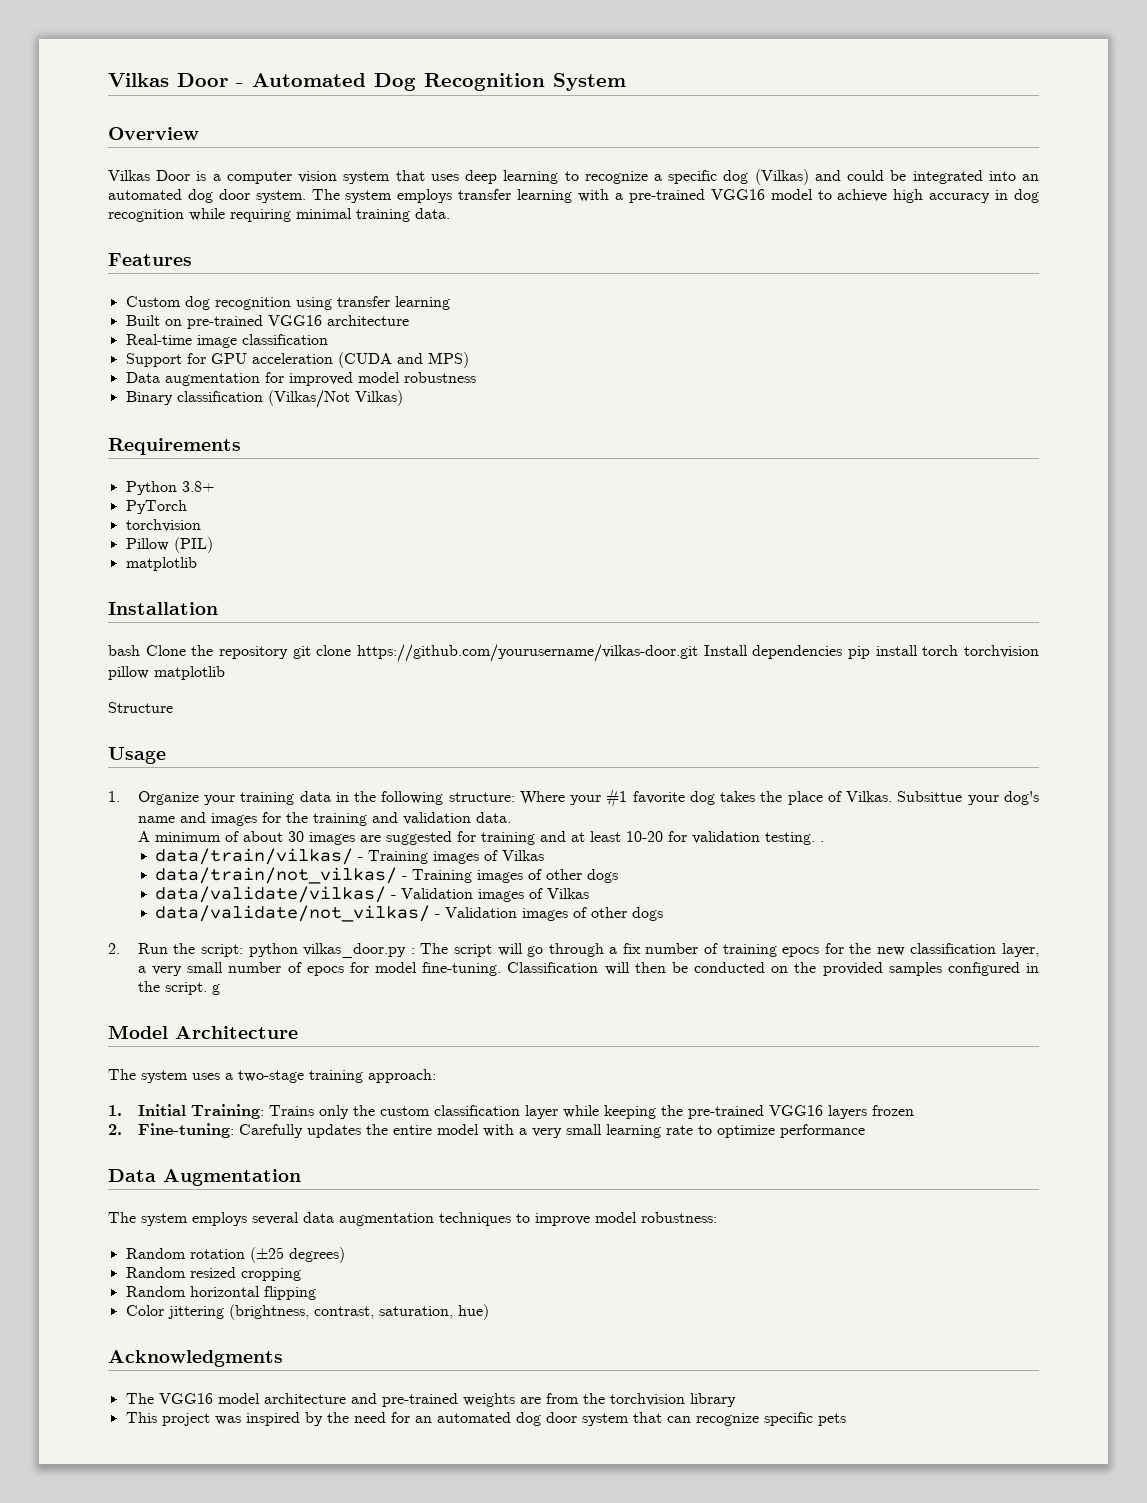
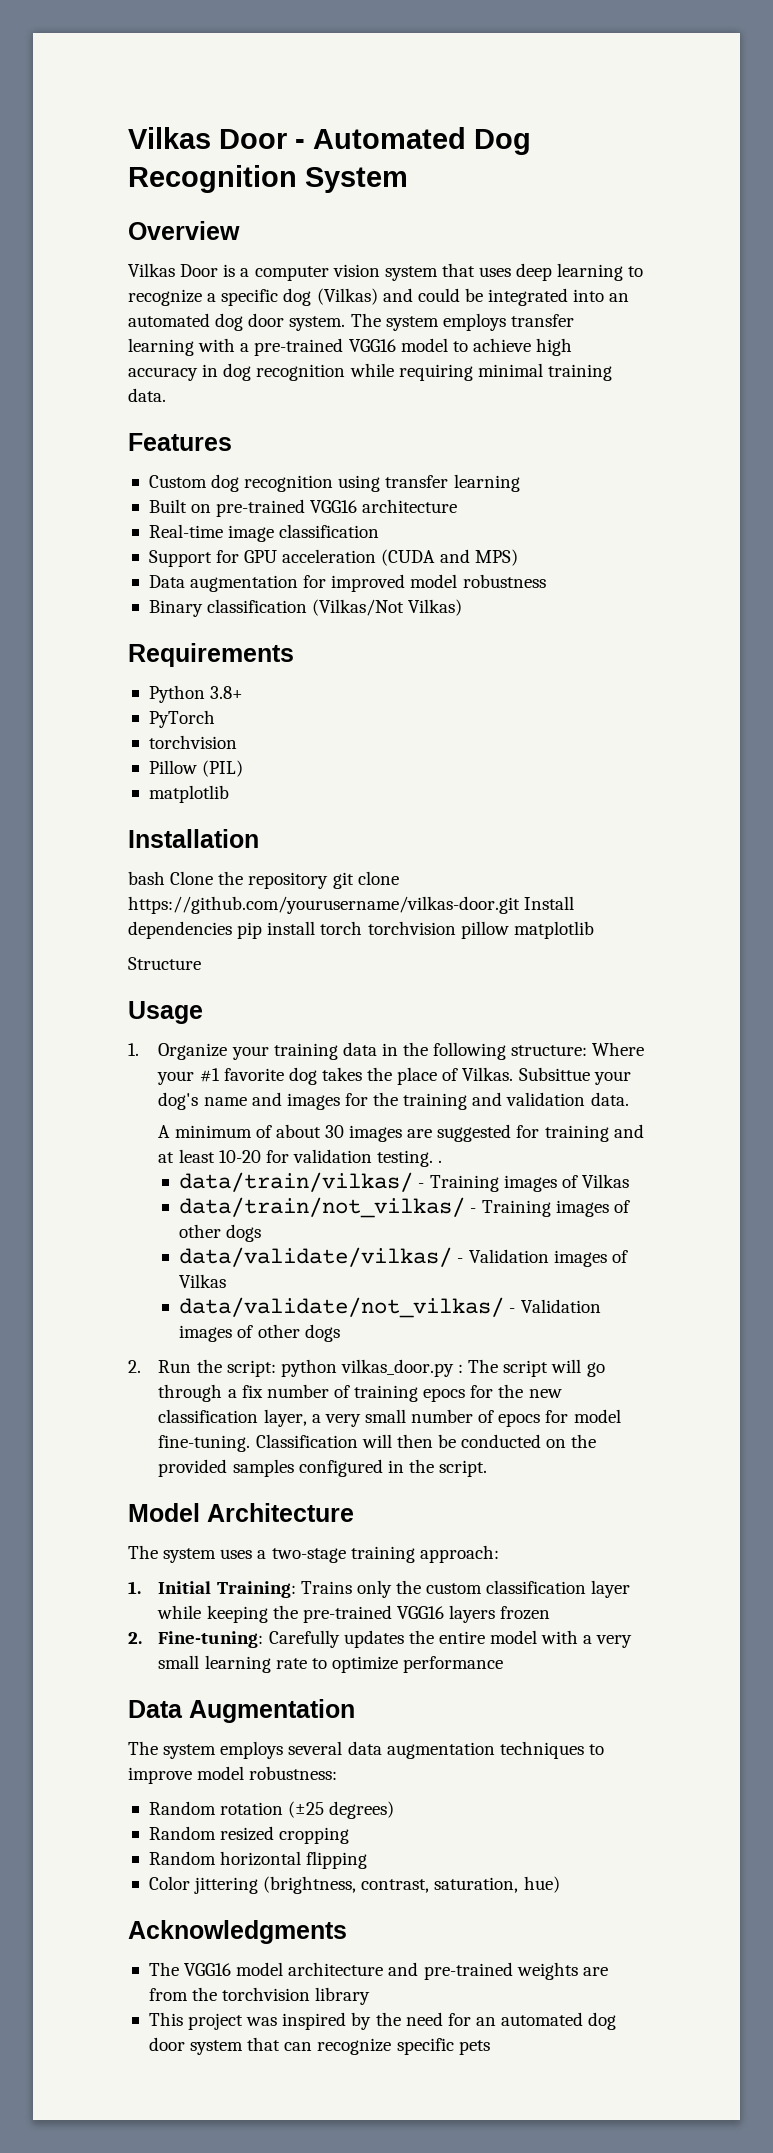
- Classification will then be conducted on the provided samples configured in the script. g
+ Classification will then be conducted on the provided samples configured in the script.

